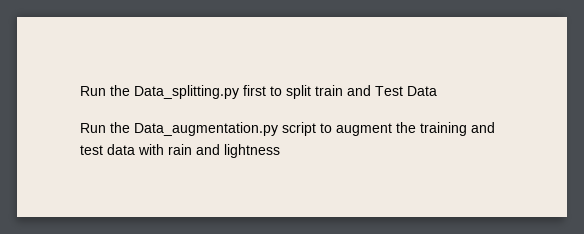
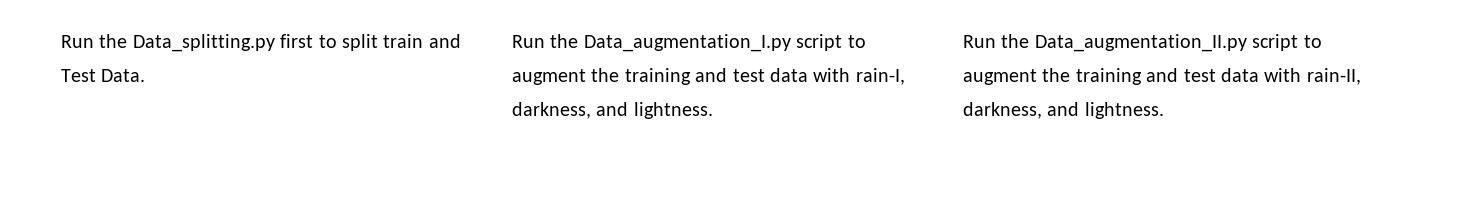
- Run the Data_splitting.py first to split train and Test Data
- Run the Data_augmentation.py script to augment the training and test data with rain and lightness
+ Run the Data_splitting.py first to split train and Test Data.
+ Run the Data_augmentation_I.py script to augment the training and test data with rain-I, darkness, and lightness.
+ Run the Data_augmentation_II.py script to augment the training and test data with rain-II, darkness, and lightness.

